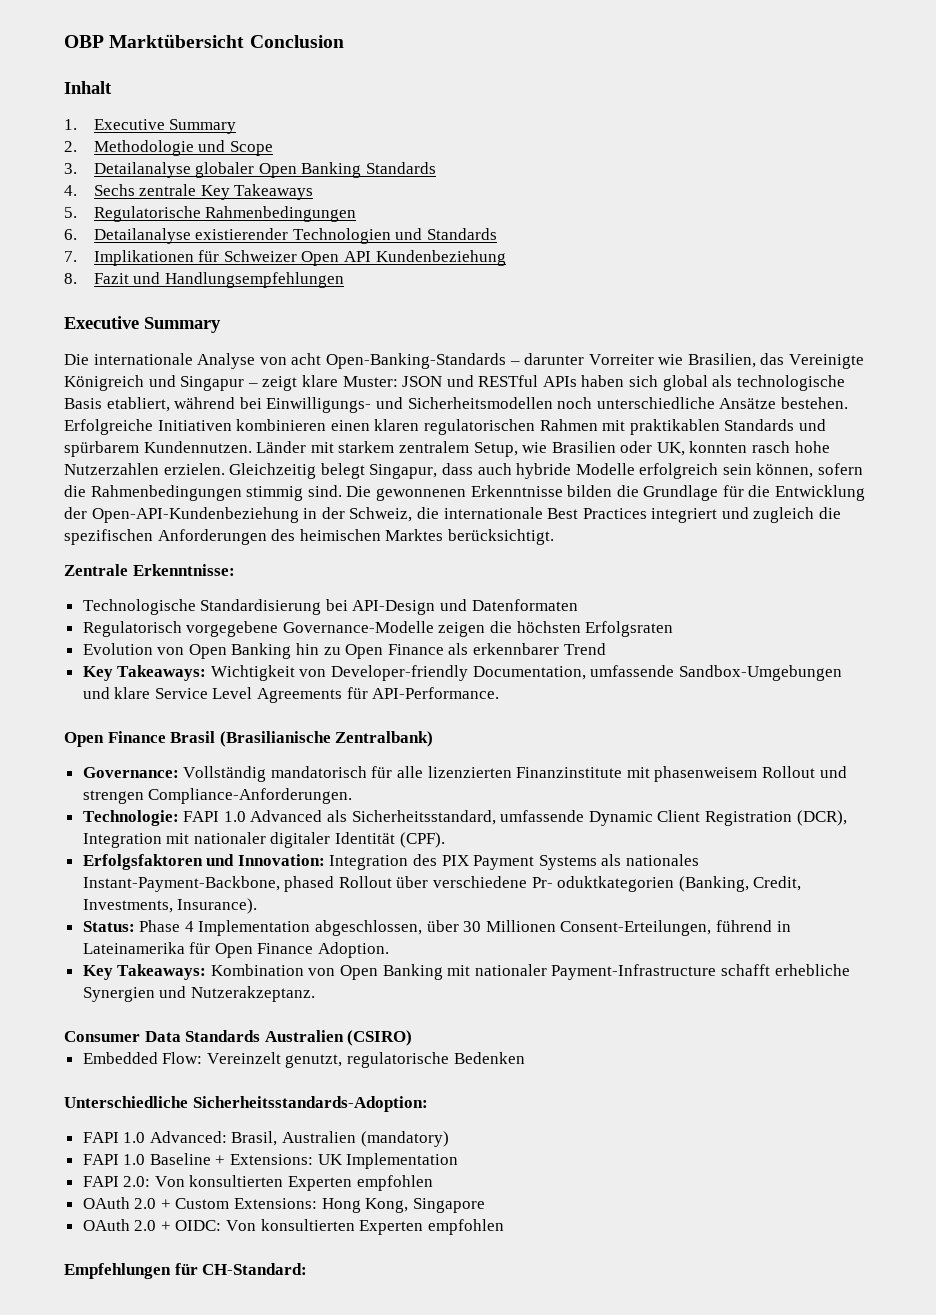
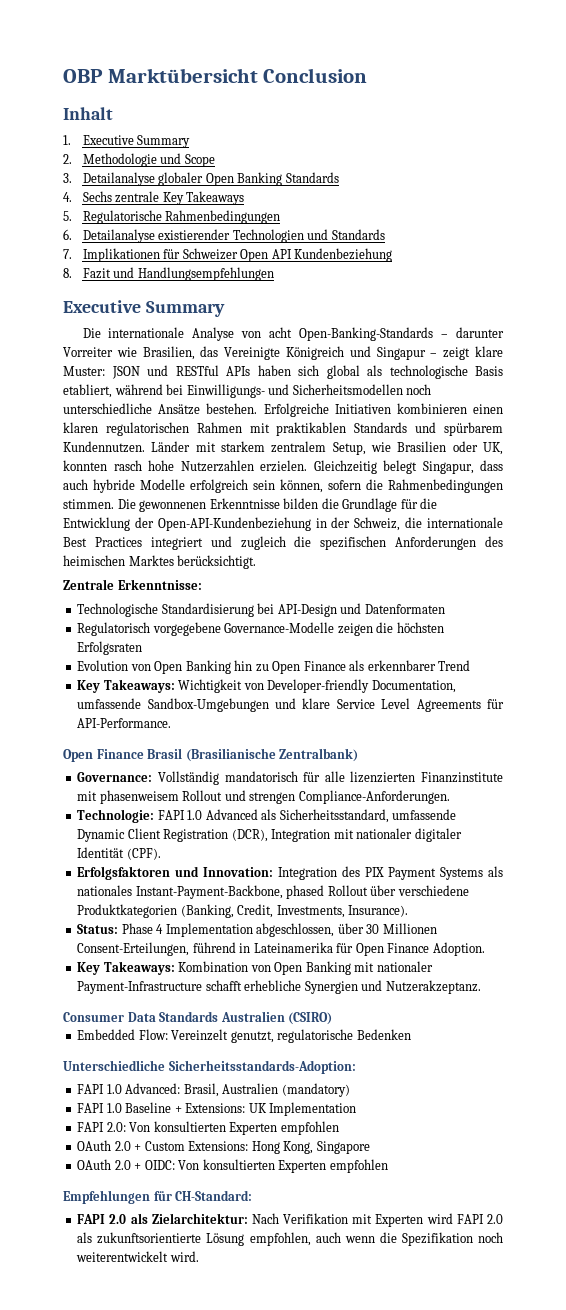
- Gleichzeitig belegt Singapur, dass auch hybride Modelle erfolgreich sein können, sofern die Rahmenbedingungen stimmig sind.
+ Gleichzeitig belegt Singapur, dass auch hybride Modelle erfolgreich sein können, sofern die Rahmenbedingungen stimmen.
- Erfolgsfaktoren und Innovation: Integration des PIX Payment Systems als nationales Instant-Payment-Backbone, phased Rollout über verschiedene Pr- oduktkategorien (Banking, Credit, Investments, Insurance).
+ Erfolgsfaktoren und Innovation: Integration des PIX Payment Systems als nationales Instant-Payment-Backbone, phased Rollout über verschiedene Produktkategorien (Banking, Credit, Investments, Insurance).
+ FAPI 2.0 als Zielarchitektur: Nach Verifikation mit Experten wird FAPI 2.0 als zukunftsorientierte Lösung empfohlen, auch wenn die Spezifikation noch weiterentwickelt wird.

